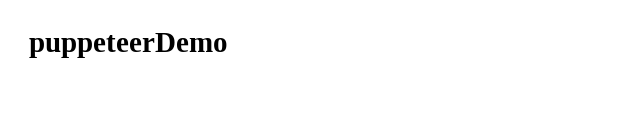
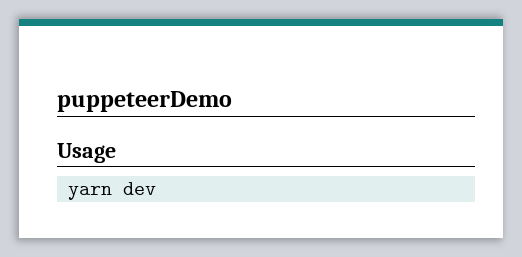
+ Usage
+ yarn dev

